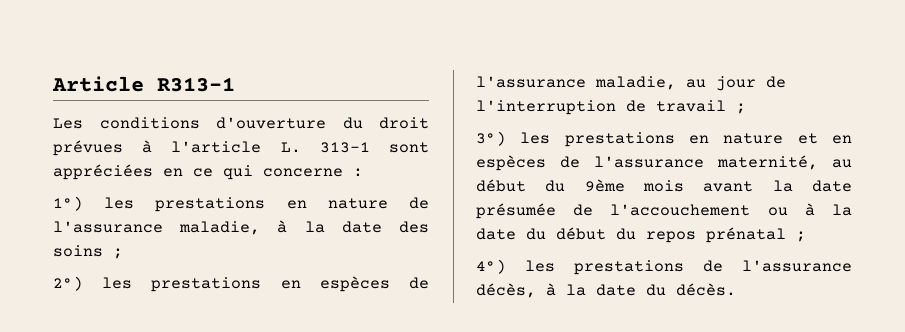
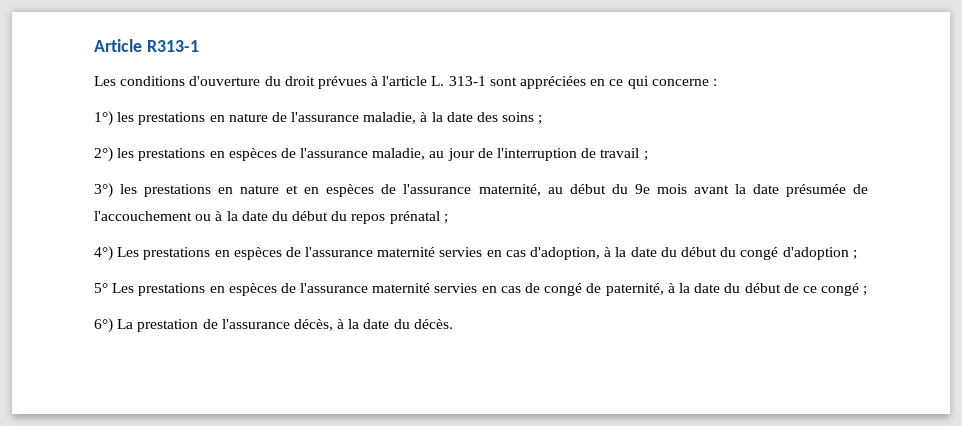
- 3°) les prestations en nature et en espèces de l'assurance maternité, au début du 9ème mois avant la date présumée de l'accouchement ou à la date du début du repos prénatal ;
+ 3°) les prestations en nature et en espèces de l'assurance maternité, au début du 9e mois avant la date présumée de l'accouchement ou à la date du début du repos prénatal ;
- 4°) les prestations de l'assurance décès, à la date du décès.
+ 4°) Les prestations en espèces de l'assurance maternité servies en cas d'adoption, à la date du début du congé d'adoption ;
+ 5° Les prestations en espèces de l'assurance maternité servies en cas de congé de paternité, à la date du début de ce congé ;
+ 6°) La prestation de l'assurance décès, à la date du décès.

